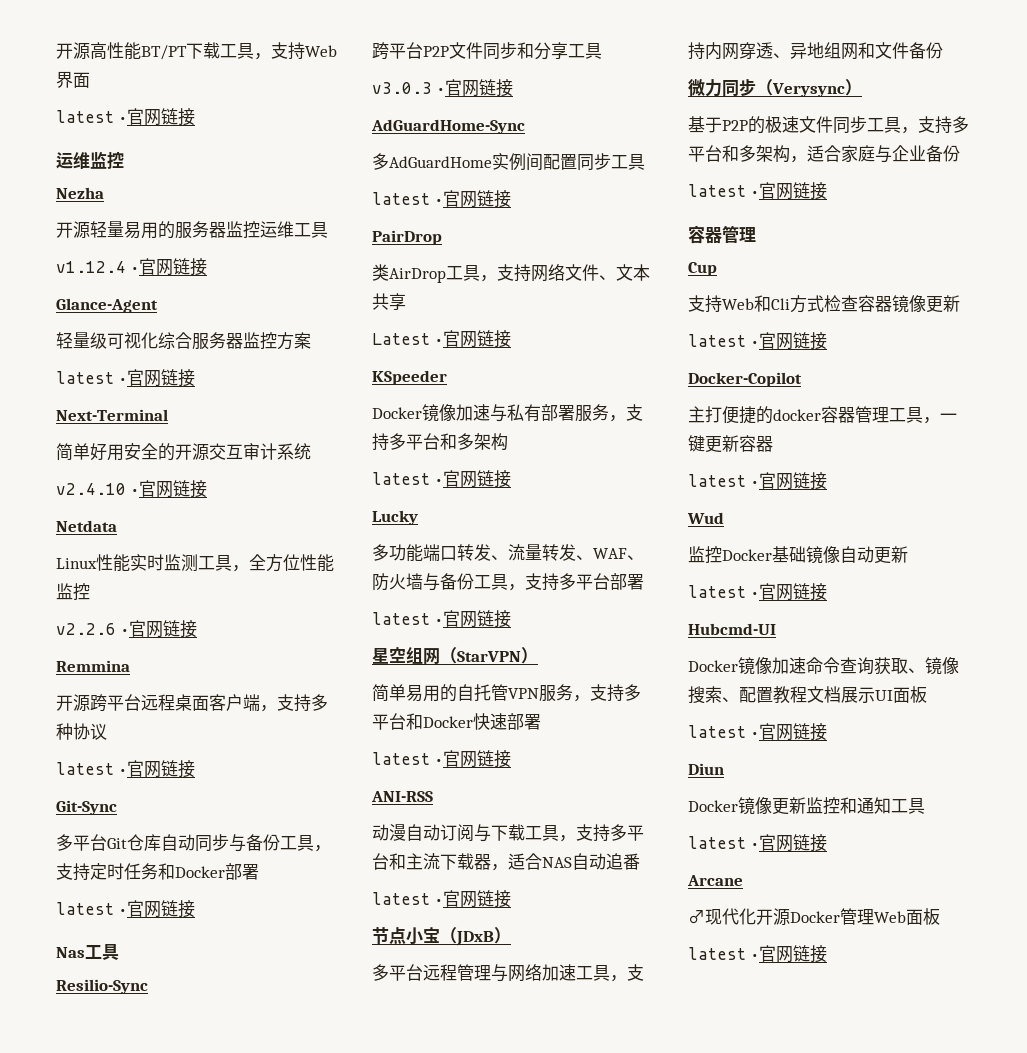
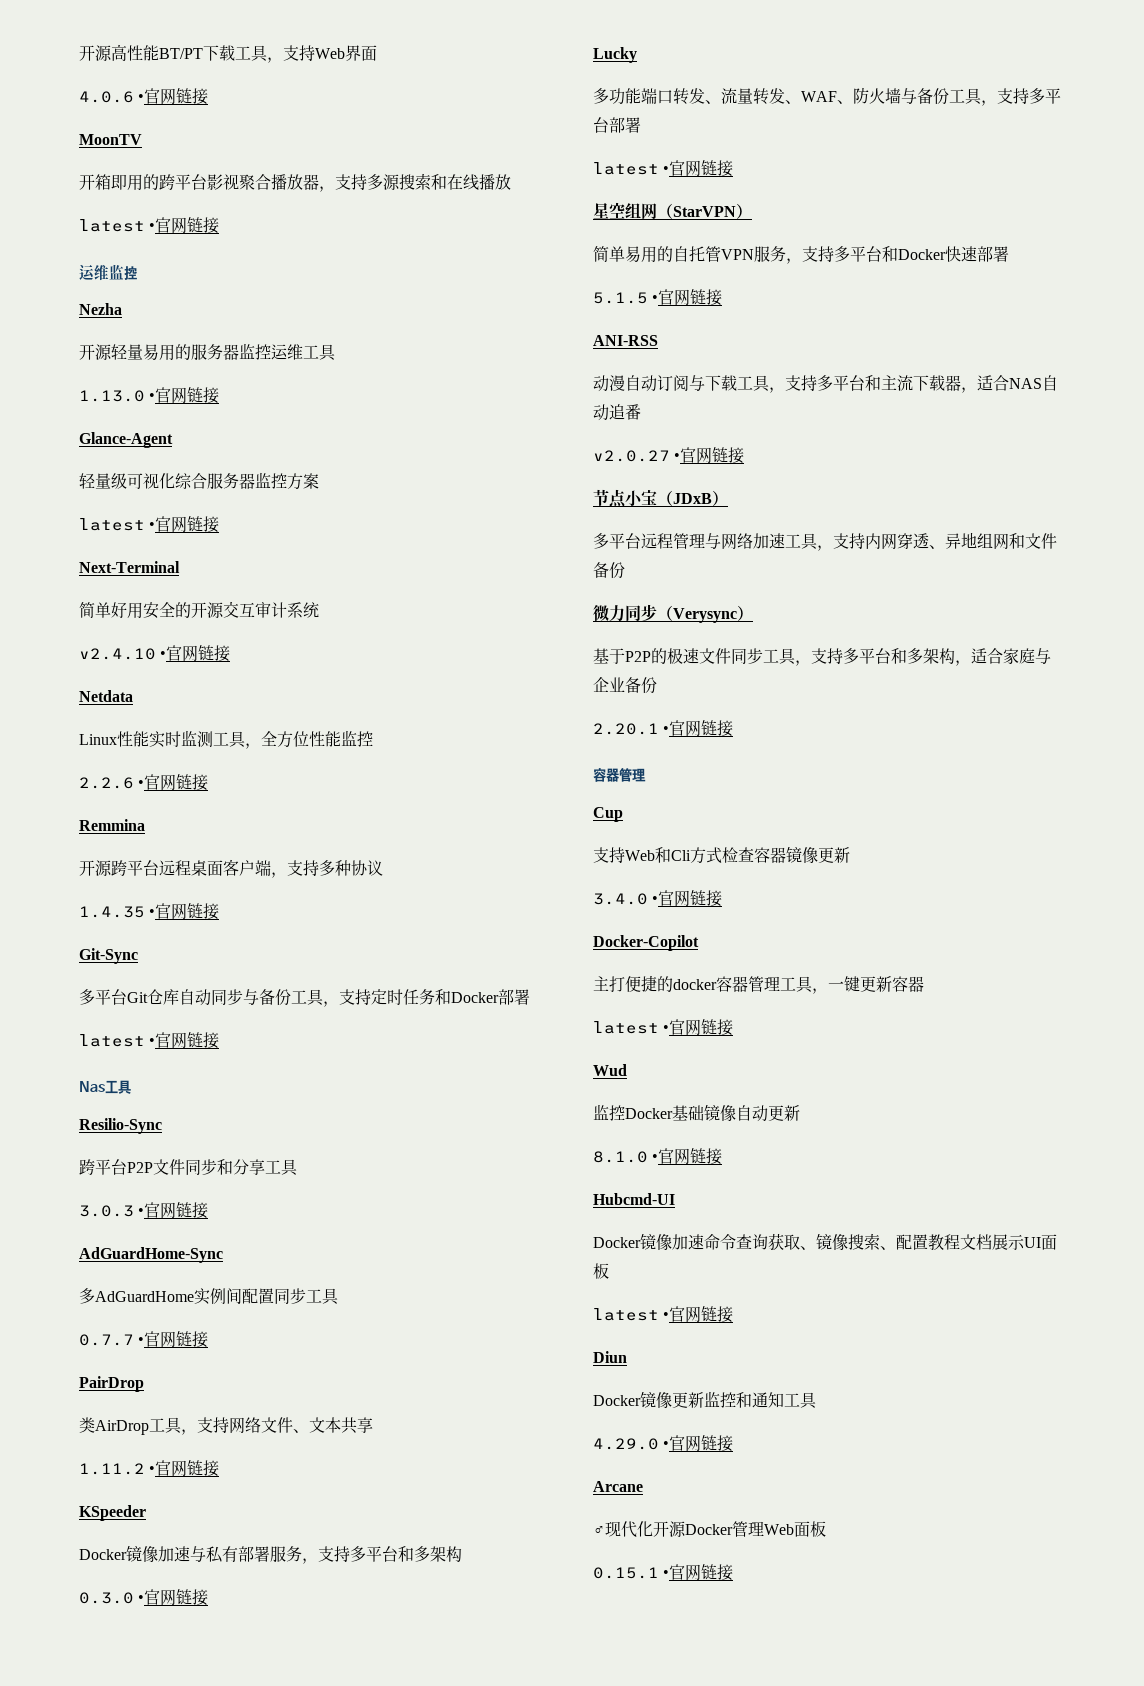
+ 4.0.6 •官网链接
+ MoonTV
+ 开箱即用的跨平台影视聚合播放器，支持多源搜索和在线播放
- v1.12.4 •官网链接
+ 1.13.0 •官网链接
- v2.2.6 •官网链接
+ 2.2.6 •官网链接
  开源跨平台远程桌面客户端，支持多种协议
- latest •官网链接
+ 1.4.35 •官网链接
- v3.0.3 •官网链接
+ 3.0.3 •官网链接
  多AdGuardHome实例间配置同步工具
- latest •官网链接
+ 0.7.7 •官网链接
- Latest •官网链接
+ 1.11.2 •官网链接
  Docker镜像加速与私有部署服务，支持多平台和多架构
- latest •官网链接
+ 0.3.0 •官网链接
  简单易用的自托管VPN服务，支持多平台和Docker快速部署
- latest •官网链接
+ 5.1.5 •官网链接
  动漫自动订阅与下载工具，支持多平台和主流下载器，适合NAS自动追番
- latest •官网链接
+ v2.0.27 •官网链接
  基于P2P的极速文件同步工具，支持多平台和多架构，适合家庭与企业备份
- latest •官网链接
+ 2.20.1 •官网链接
  支持Web和Cli方式检查容器镜像更新
- latest •官网链接
+ 3.4.0 •官网链接
  监控Docker基础镜像自动更新
- latest •官网链接
+ 8.1.0 •官网链接
  Docker镜像更新监控和通知工具
- latest •官网链接
+ 4.29.0 •官网链接
  ♂现代化开源Docker管理Web面板
- latest •官网链接
+ 0.15.1 •官网链接

